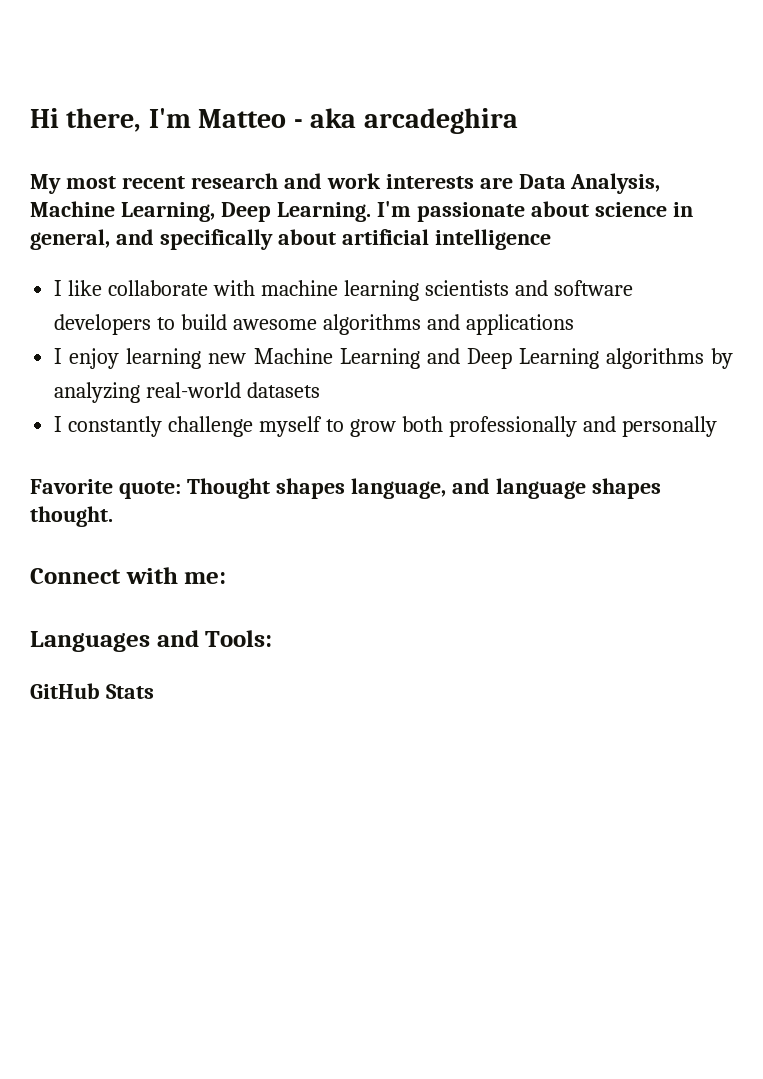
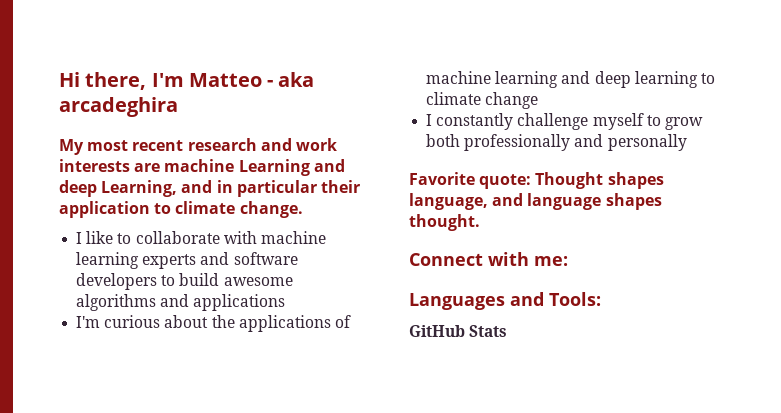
- My most recent research and work interests are Data Analysis, Machine Learning, Deep Learning. I'm passionate about science in general, and specifically about artificial intelligence
+ My most recent research and work interests are machine Learning and deep Learning, and in particular their application to climate change.
- I like collaborate with machine learning scientists and software developers to build awesome algorithms and applications
+ I like to collaborate with machine learning experts and software developers to build awesome algorithms and applications
- I enjoy learning new Machine Learning and Deep Learning algorithms by analyzing real-world datasets
+ I'm curious about the applications of machine learning and deep learning to climate change

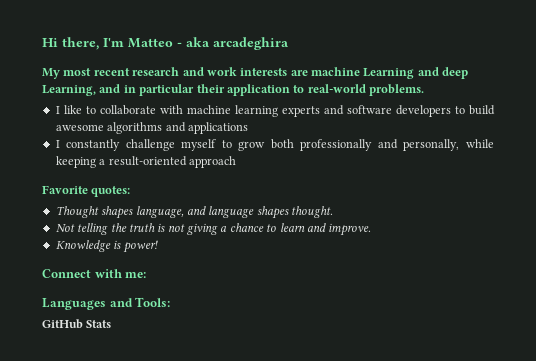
- My most recent research and work interests are machine Learning and deep Learning, and in particular their application to climate change.
+ My most recent research and work interests are machine Learning and deep Learning, and in particular their application to real-world problems.
- I'm curious about the applications of machine learning and deep learning to climate change
- I constantly challenge myself to grow both professionally and personally
+ I constantly challenge myself to grow both professionally and personally, while keeping a result-oriented approach
- Favorite quote: Thought shapes language, and language shapes thought.
+ Favorite quotes:
+ Thought shapes language, and language shapes thought.
+ Not telling the truth is not giving a chance to learn and improve.
+ Knowledge is power!

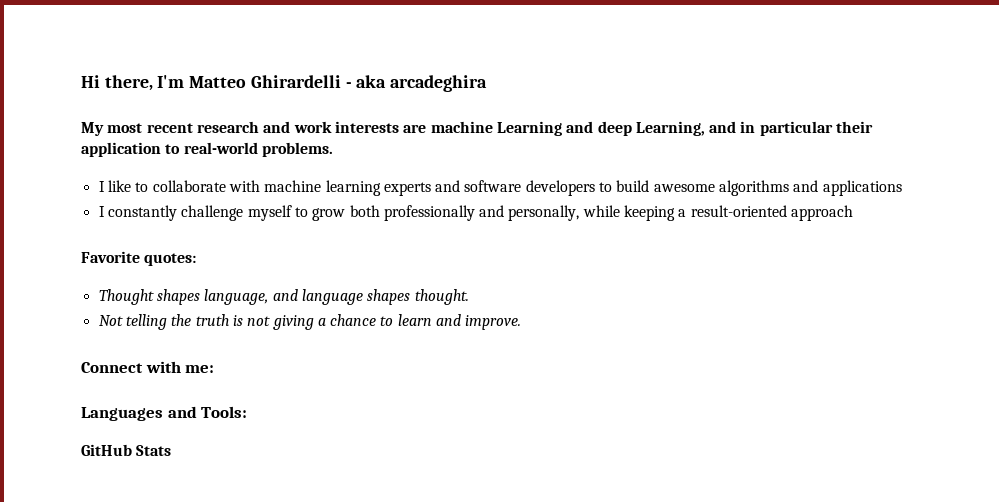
- Hi there, I'm Matteo - aka arcadeghira
+ Hi there, I'm Matteo Ghirardelli - aka arcadeghira
- Knowledge is power!

